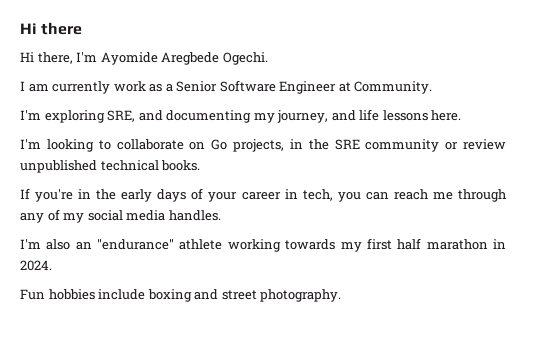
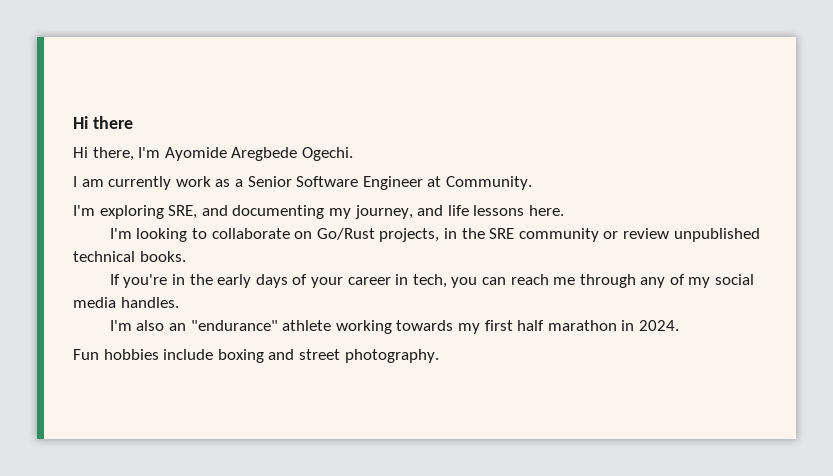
- I'm looking to collaborate on Go projects, in the SRE community or review unpublished technical books.
+ I'm looking to collaborate on Go/Rust projects, in the SRE community or review unpublished technical books.

